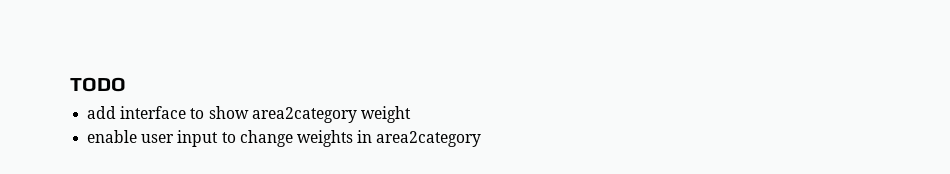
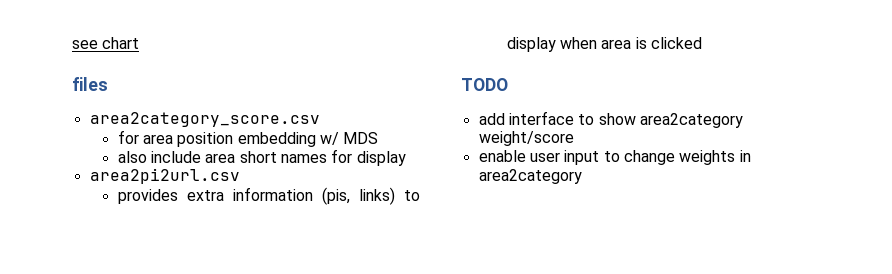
+ see chart
+ files
+ area2category_score.csv
+ for area position embedding w/ MDS
+ also include area short names for display
+ area2pi2url.csv
+ provides extra information (pis, links) to display when area is clicked
- add interface to show area2category weight
+ add interface to show area2category weight/score

